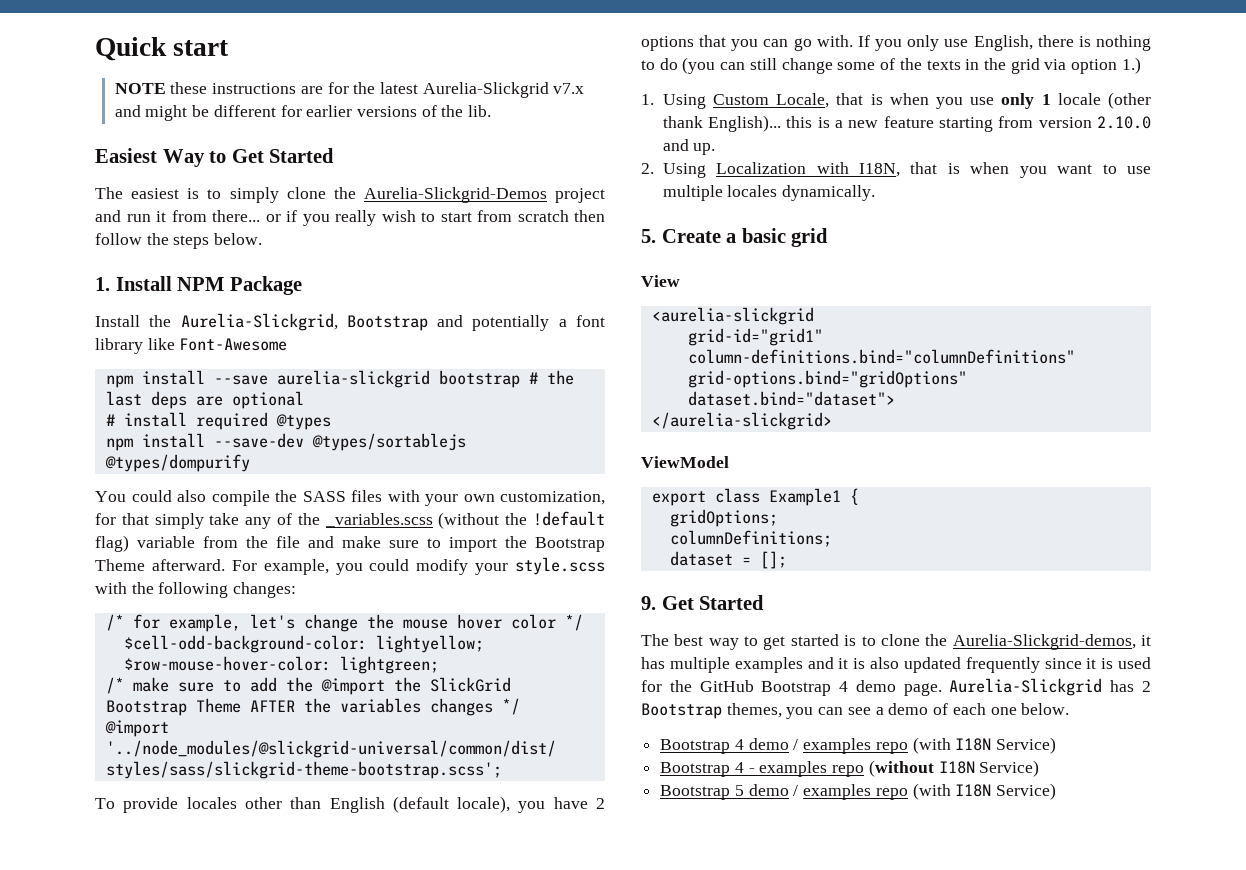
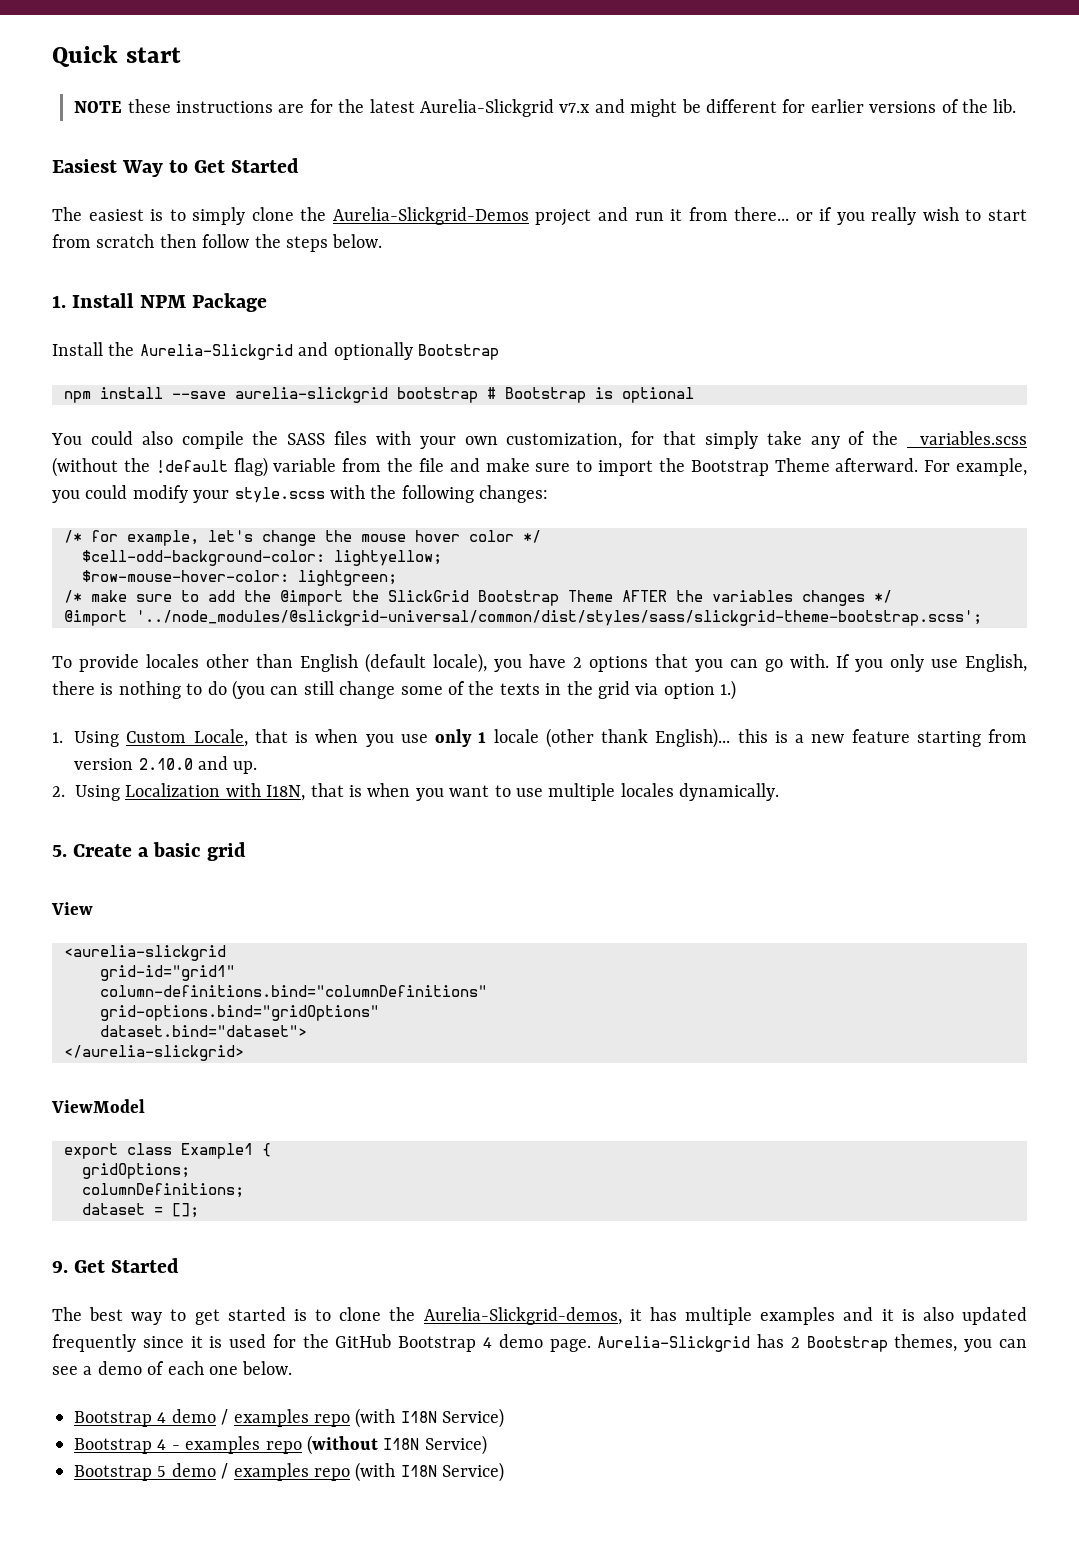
- Install the Aurelia-Slickgrid, Bootstrap and potentially a font library like Font-Awesome
+ Install the Aurelia-Slickgrid and optionally Bootstrap
- npm install --save aurelia-slickgrid bootstrap # the last deps are optional
- # install required @types
- npm install --save-dev @types/sortablejs @types/dompurify
+ npm install --save aurelia-slickgrid bootstrap # Bootstrap is optional

